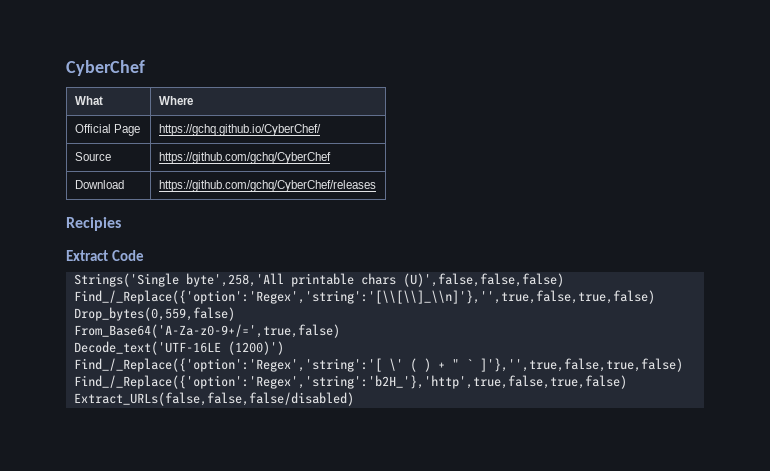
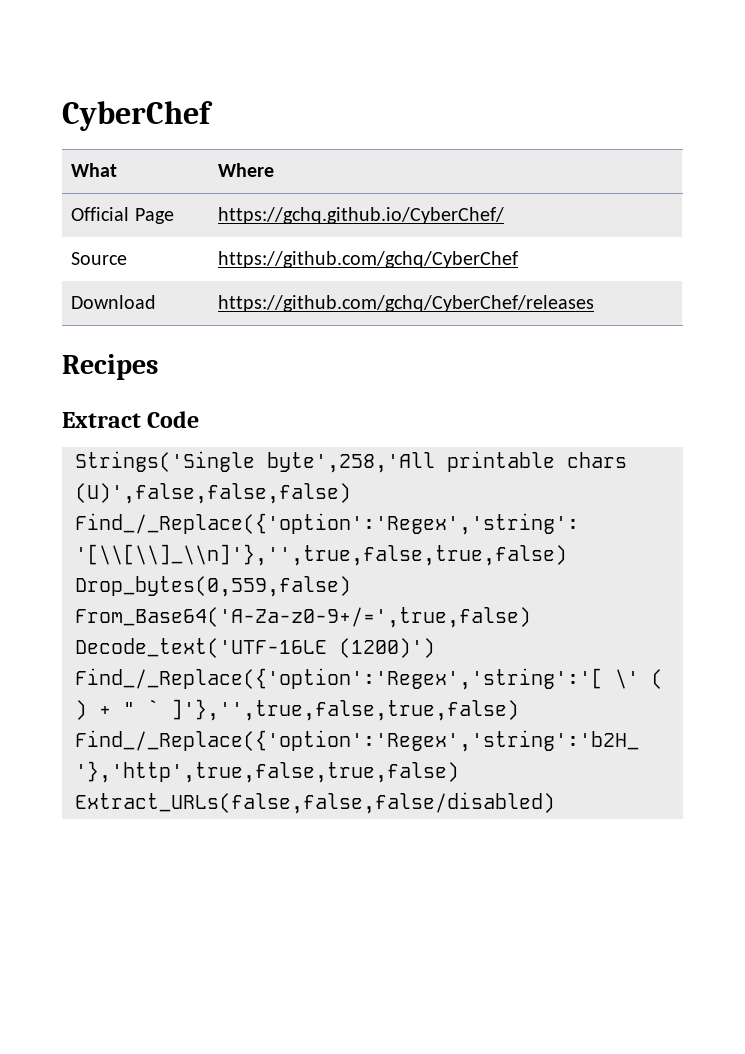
- Recipies
+ Recipes

